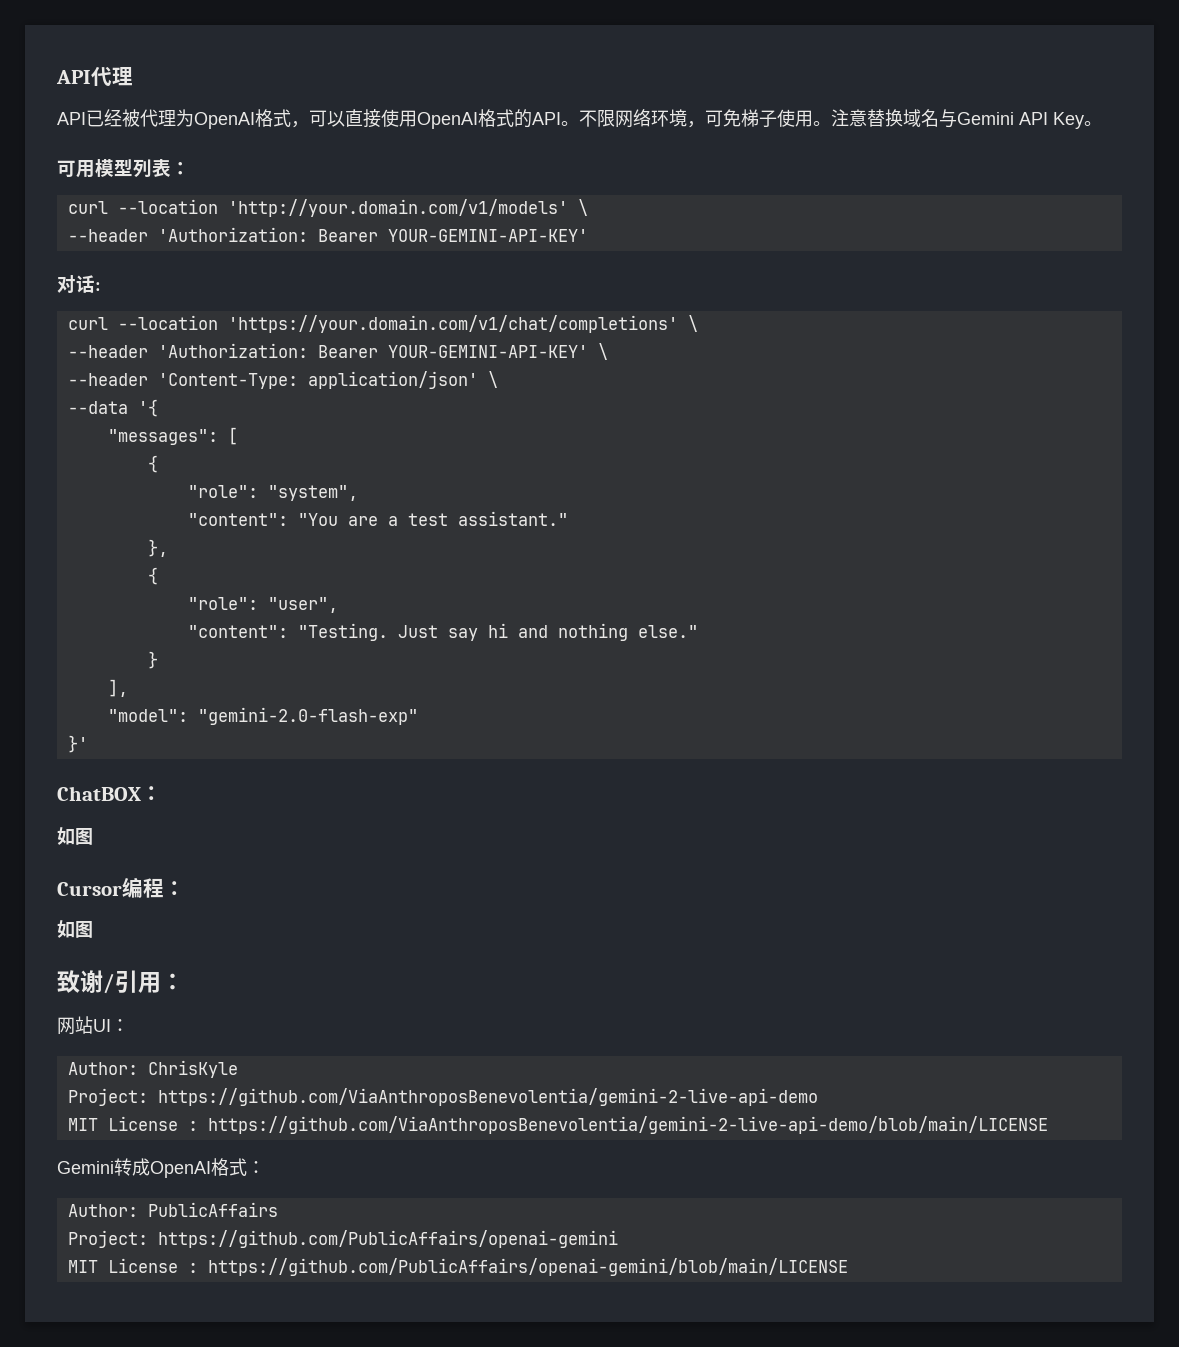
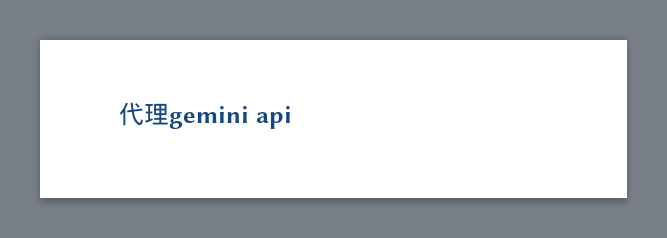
- API代理
- API已经被代理为OpenAI格式，可以直接使用OpenAI格式的API。不限网络环境，可免梯子使用。注意替换域名与Gemini API Key。
- 可用模型列表：
- curl --location 'http://your.domain.com/v1/models' \
- --header 'Authorization: Bearer YOUR-GEMINI-API-KEY'
- 对话:
- curl --location 'https://your.domain.com/v1/chat/completions' \
- --header 'Authorization: Bearer YOUR-GEMINI-API-KEY' \
- --header 'Content-Type: application/json' \
- --data '{
- "messages": [
- {
- "role": "system",
- "content": "You are a test assistant."
- },
- {
- "role": "user",
- "content": "Testing. Just say hi and nothing else."
- }
- ],
- "model": "gemini-2.0-flash-exp"
- }'
- ChatBOX：
- 如图
- Cursor编程：
- 如图
- 致谢/引用：
- 网站UI：
- Author: ChrisKyle
- Project: https://github.com/ViaAnthroposBenevolentia/gemini-2-live-api-demo
- MIT License : https://github.com/ViaAnthroposBenevolentia/gemini-2-live-api-demo/blob/main/LICENSE
- Gemini转成OpenAI格式：
- Author: PublicAffairs
- Project: https://github.com/PublicAffairs/openai-gemini
- MIT License : https://github.com/PublicAffairs/openai-gemini/blob/main/LICENSE
+ 代理gemini api

